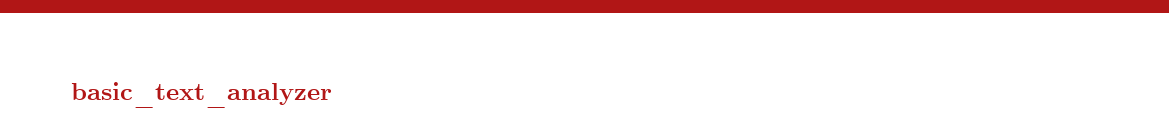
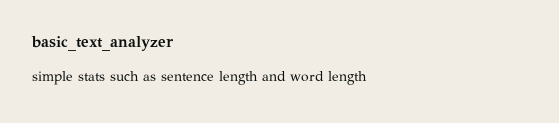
+ simple stats such as sentence length and word length

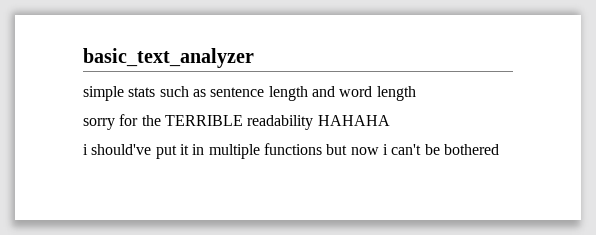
+ sorry for the TERRIBLE readability HAHAHA
+ i should've put it in multiple functions but now i can't be bothered

